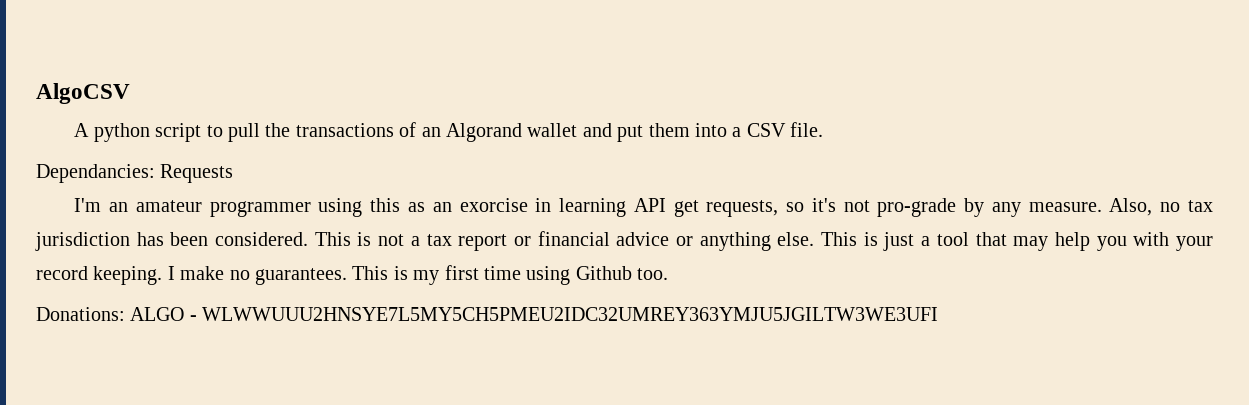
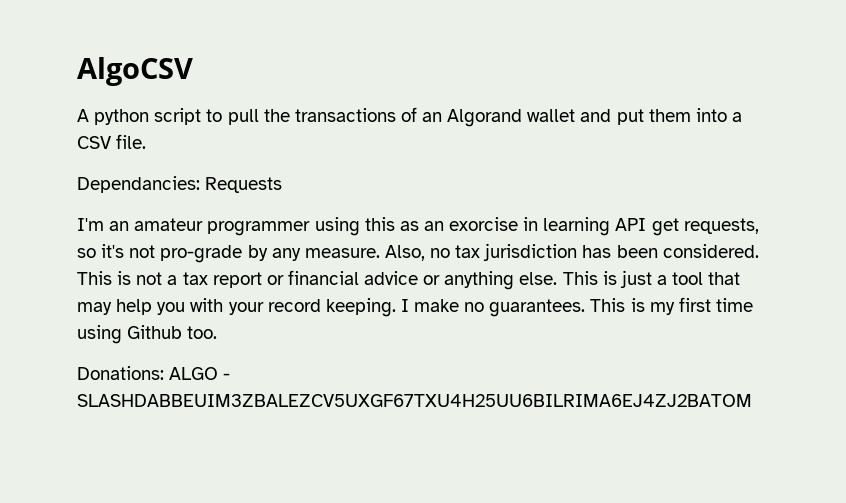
- Donations: ALGO - WLWWUUU2HNSYE7L5MY5CH5PMEU2IDC32UMREY363YMJU5JGILTW3WE3UFI
+ Donations: ALGO - SLASHDABBEUIM3ZBALEZCV5UXGF67TXU4H25UU6BILRIMA6EJ4ZJ2BATOM

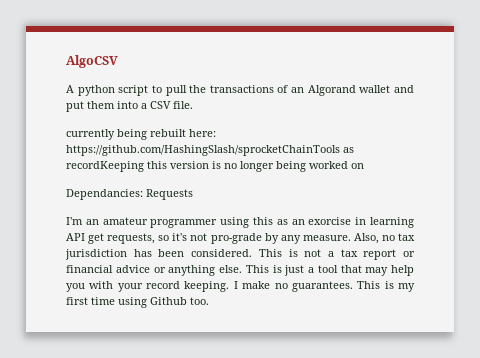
+ currently being rebuilt here: https://github.com/HashingSlash/sprocketChainTools as recordKeeping this version is no longer being worked on
- Donations: ALGO - SLASHDABBEUIM3ZBALEZCV5UXGF67TXU4H25UU6BILRIMA6EJ4ZJ2BATOM

